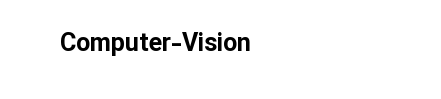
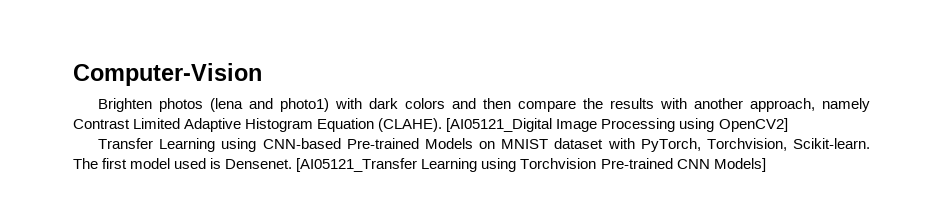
+ Brighten photos (lena and photo1) with dark colors and then compare the results with another approach, namely Contrast Limited Adaptive Histogram Equation (CLAHE). [AI05121_Digital Image Processing using OpenCV2]
+ Transfer Learning using CNN-based Pre-trained Models on MNIST dataset with PyTorch, Torchvision, Scikit-learn. The first model used is Densenet. [AI05121_Transfer Learning using Torchvision Pre-trained CNN Models]

